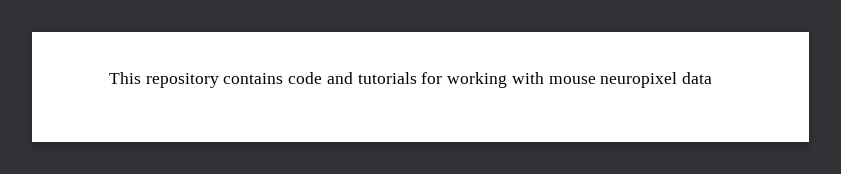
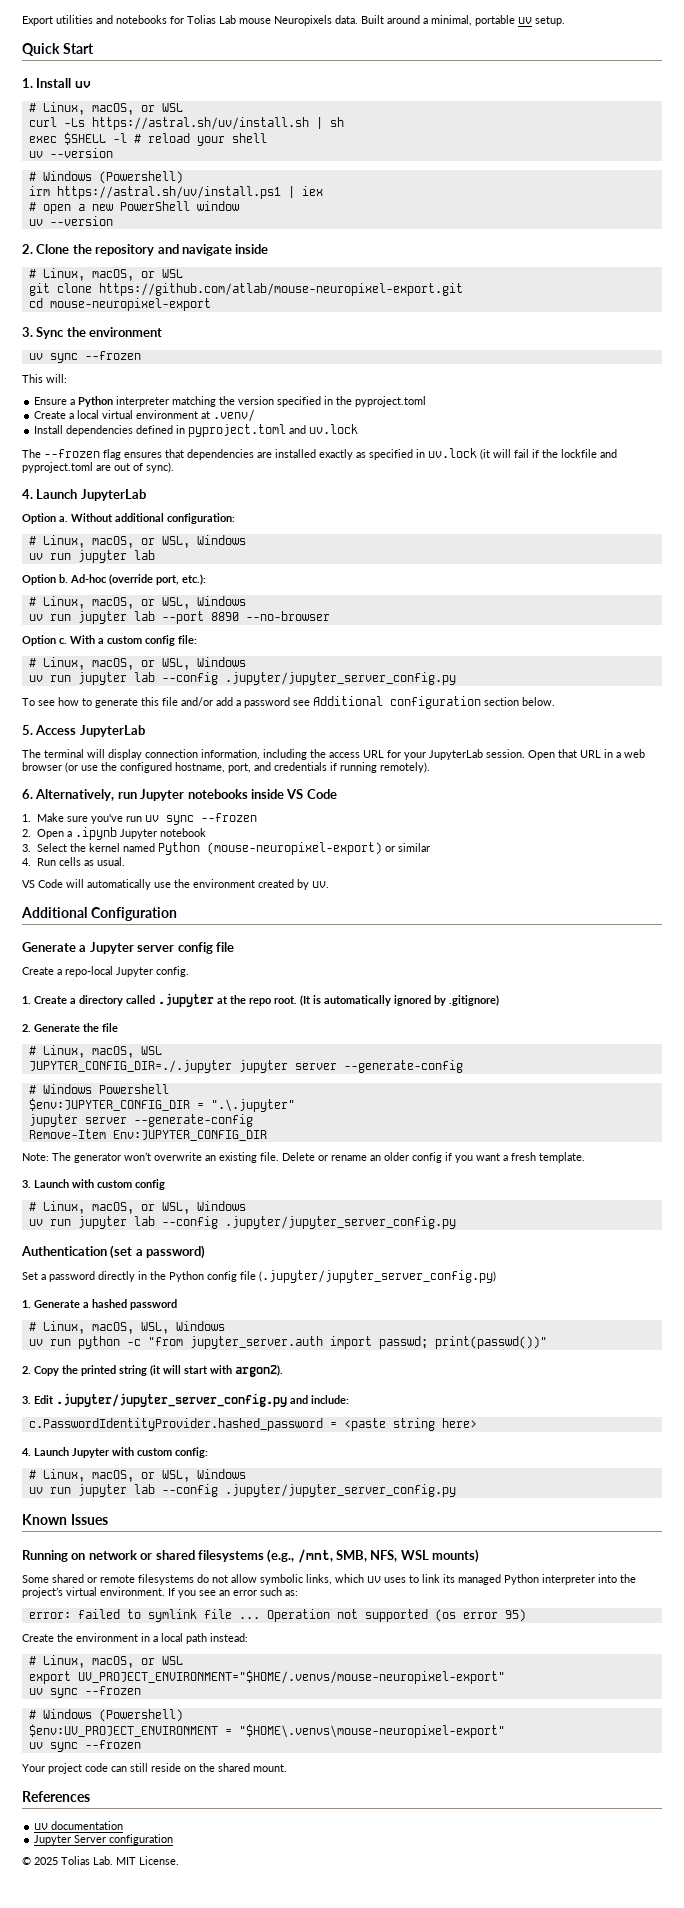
- This repository contains code and tutorials for working with mouse neuropixel data
+ Export utilities and notebooks for Tolias Lab mouse Neuropixels data. Built around a minimal, portable uv setup.
+ Quick Start
+ 1. Install uv
+ # Linux, macOS, or WSL
+ curl -Ls https://astral.sh/uv/install.sh | sh
+ exec $SHELL -l # reload your shell
+ uv --version
+ # Windows (Powershell)
+ irm https://astral.sh/uv/install.ps1 | iex
+ # open a new PowerShell window
+ uv --version
+ 2. Clone the repository and navigate inside
+ # Linux, macOS, or WSL
+ git clone https://github.com/atlab/mouse-neuropixel-export.git
+ cd mouse-neuropixel-export
+ 3. Sync the environment
+ uv sync --frozen
+ This will:
+ Ensure a Python interpreter matching the version specified in the pyproject.toml
+ Create a local virtual environment at .venv/
+ Install dependencies defined in pyproject.toml and uv.lock
+ The --frozen flag ensures that dependencies are installed exactly as specified in uv.lock (it will fail if the lockfile and pyproject.toml are out of sync).
+ 4. Launch JupyterLab
+ Option a. Without additional configuration:
+ # Linux, macOS, or WSL, Windows
+ uv run jupyter lab
+ Option b. Ad-hoc (override port, etc.):
+ # Linux, macOS, or WSL, Windows
+ uv run jupyter lab --port 8890 --no-browser
+ Option c. With a custom config file:
+ # Linux, macOS, or WSL, Windows
+ uv run jupyter lab --config .jupyter/jupyter_server_config.py
+ To see how to generate this file and/or add a password see Additional configuration section below.
+ 5. Access JupyterLab
+ The terminal will display connection information, including the access URL for your JupyterLab session. Open that URL in a web browser (or use the configured hostname, port, and credentials if running remotely).
+ 6. Alternatively, run Jupyter notebooks inside VS Code
+ 1. Make sure you've run uv sync --frozen
+ 2. Open a .ipynb Jupyter notebook
+ 3. Select the kernel named Python (mouse-neuropixel-export) or similar
+ 4. Run cells as usual.
+ VS Code will automatically use the environment created by uv.
+ Additional Configuration
+ Generate a Jupyter server config file
+ Create a repo-local Jupyter config.
+ 1. Create a directory called .jupyter at the repo root. (It is automatically ignored by .gitignore)
+ 2. Generate the file
+ # Linux, macOS, WSL
+ JUPYTER_CONFIG_DIR=./.jupyter jupyter server --generate-config
+ # Windows Powershell
+ $env:JUPYTER_CONFIG_DIR = ".\.jupyter"
+ jupyter server --generate-config
+ Remove-Item Env:JUPYTER_CONFIG_DIR
+ Note: The generator won’t overwrite an existing file. Delete or rename an older config if you want a fresh template.
+ 3. Launch with custom config
+ # Linux, macOS, or WSL, Windows
+ uv run jupyter lab --config .jupyter/jupyter_server_config.py
+ Authentication (set a password)
+ Set a password directly in the Python config file (.jupyter/jupyter_server_config.py)
+ 1. Generate a hashed password
+ # Linux, macOS, WSL, Windows
+ uv run python -c "from jupyter_server.auth import passwd; print(passwd())"
+ 2. Copy the printed string (it will start with argon2).
+ 3. Edit .jupyter/jupyter_server_config.py and include:
+ c.PasswordIdentityProvider.hashed_password = <paste string here>
+ 4. Launch Jupyter with custom config:
+ # Linux, macOS, or WSL, Windows
+ uv run jupyter lab --config .jupyter/jupyter_server_config.py
+ Known Issues
+ Running on network or shared filesystems (e.g., /mnt, SMB, NFS, WSL mounts)
+ Some shared or remote filesystems do not allow symbolic links, which uv uses to link its managed Python interpreter into the project’s virtual environment. If you see an error such as:
+ error: failed to symlink file ... Operation not supported (os error 95)
+ Create the environment in a local path instead:
+ # Linux, macOS, or WSL
+ export UV_PROJECT_ENVIRONMENT="$HOME/.venvs/mouse-neuropixel-export"
+ uv sync --frozen
+ # Windows (Powershell)
+ $env:UV_PROJECT_ENVIRONMENT = "$HOME\.venvs\mouse-neuropixel-export"
+ uv sync --frozen
+ Your project code can still reside on the shared mount.
+ References
+ uv documentation
+ Jupyter Server configuration
+ © 2025 Tolias Lab. MIT License.

